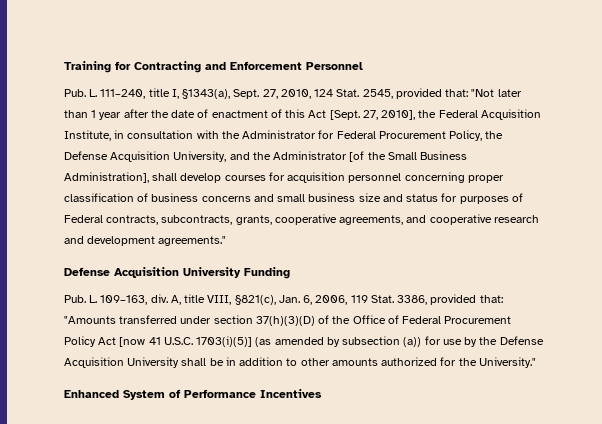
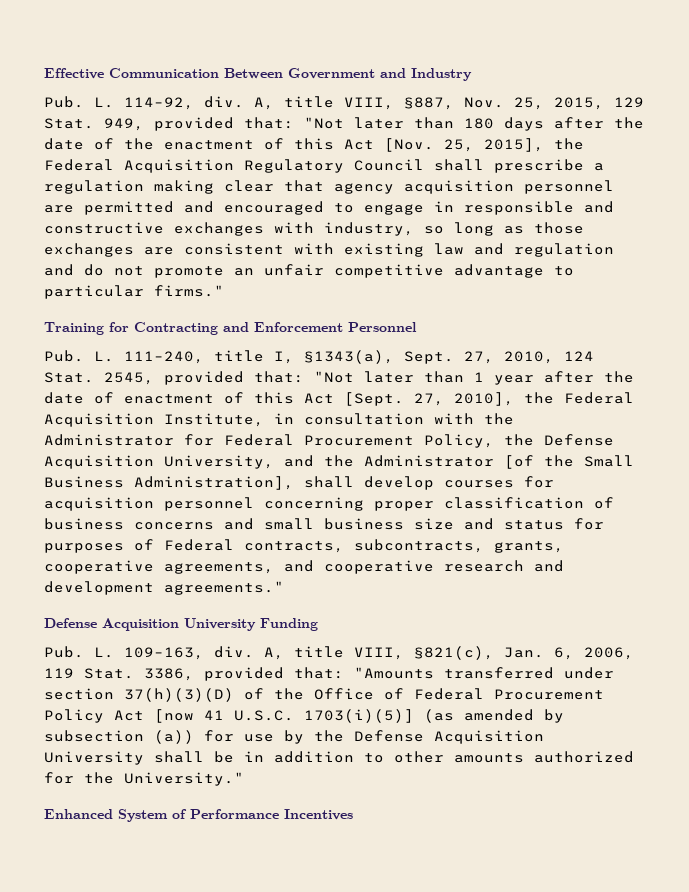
+ Effective Communication Between Government and Industry
+ Pub. L. 114–92, div. A, title VIII, §887, Nov. 25, 2015, 129 Stat. 949, provided that: "Not later than 180 days after the date of the enactment of this Act [Nov. 25, 2015], the Federal Acquisition Regulatory Council shall prescribe a regulation making clear that agency acquisition personnel are permitted and encouraged to engage in responsible and constructive exchanges with industry, so long as those exchanges are consistent with existing law and regulation and do not promote an unfair competitive advantage to particular firms."

